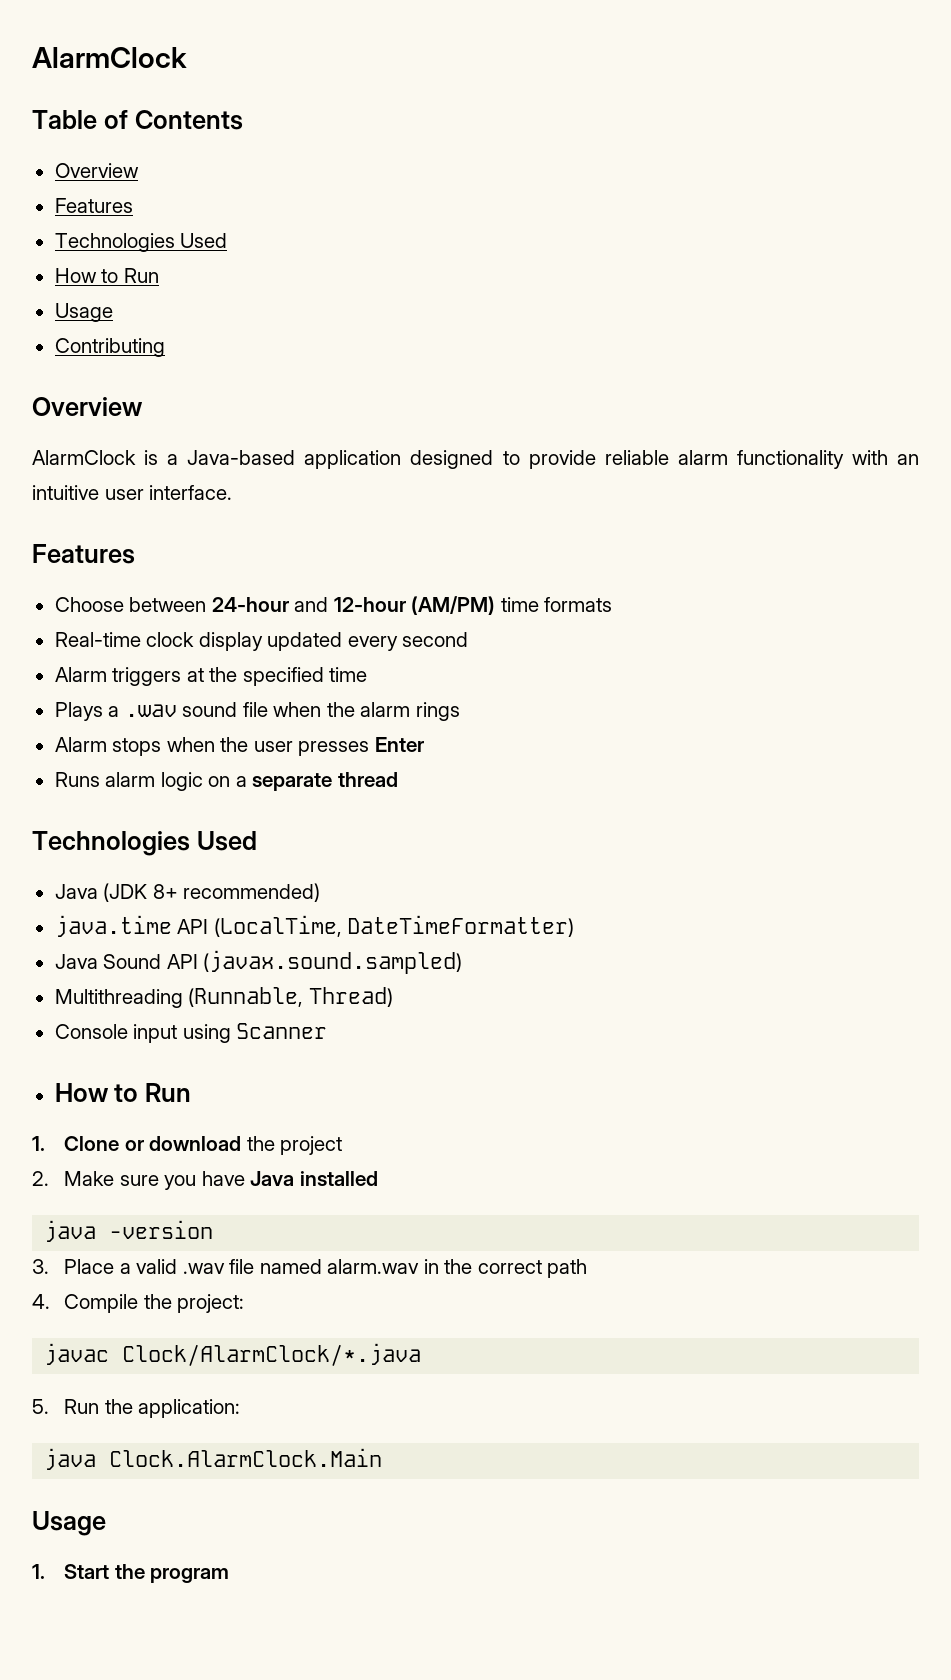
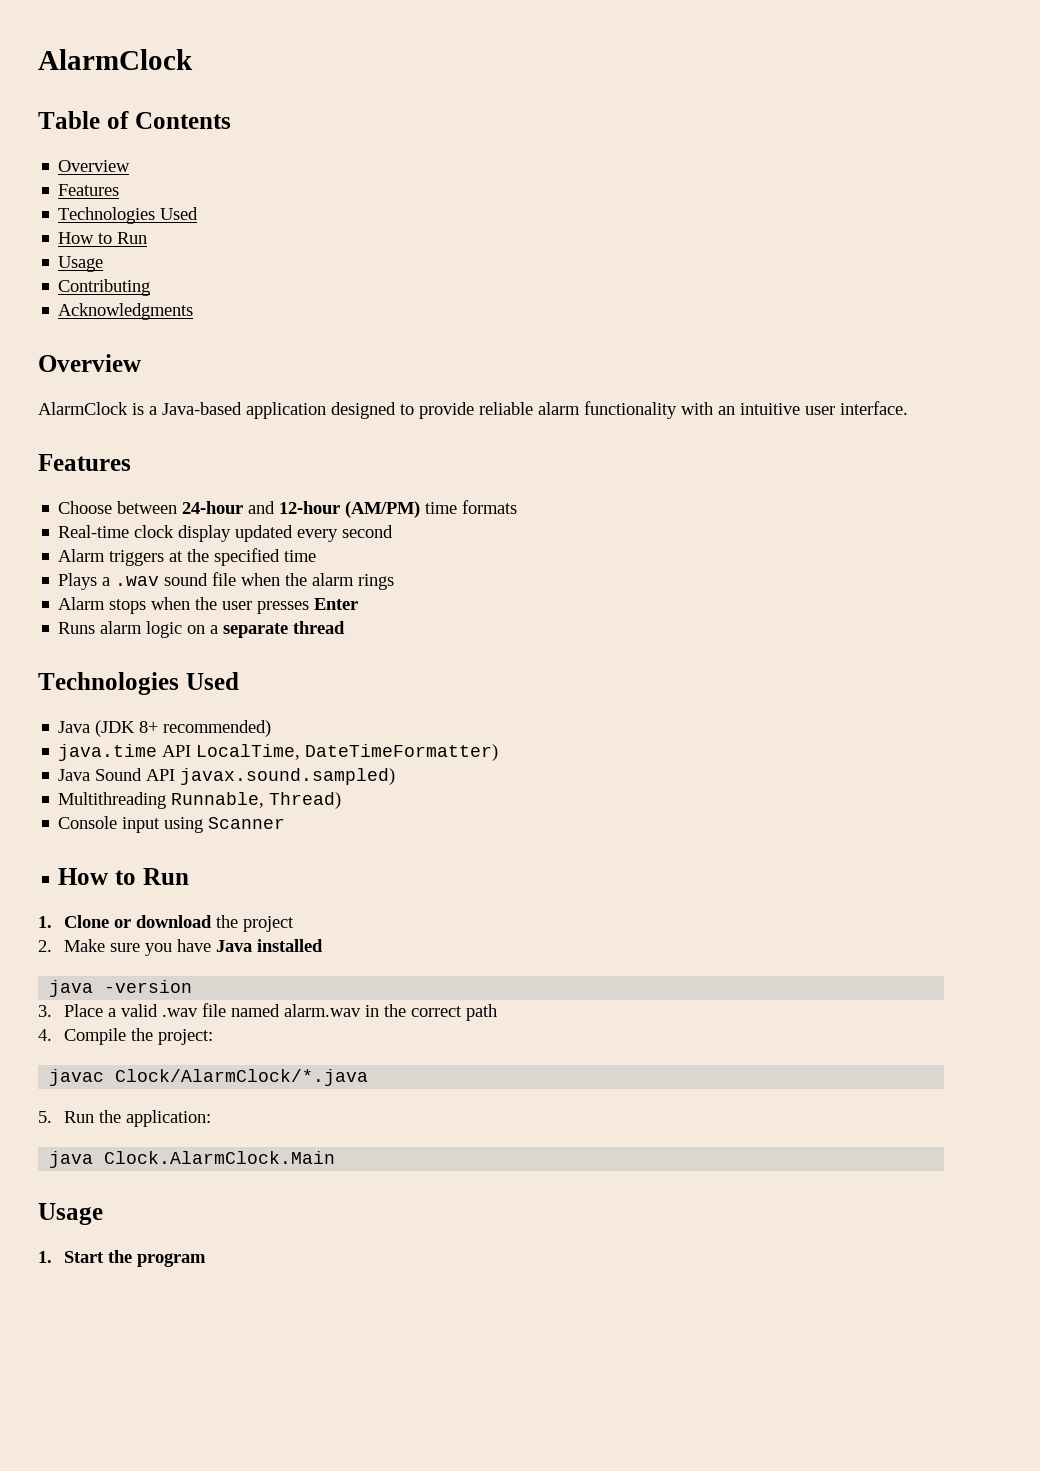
+ Acknowledgments
- java.time API (LocalTime, DateTimeFormatter)
+ java.time API LocalTime, DateTimeFormatter)
- Java Sound API (javax.sound.sampled)
+ Java Sound API javax.sound.sampled)
- Multithreading (Runnable, Thread)
+ Multithreading Runnable, Thread)

